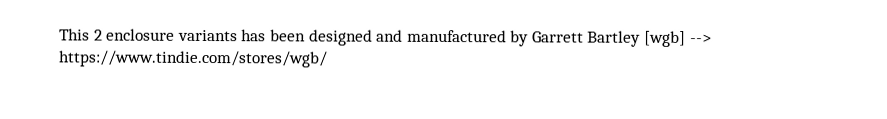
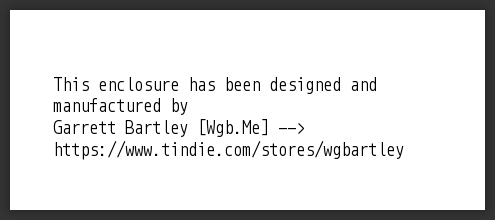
- This 2 enclosure variants has been designed and manufactured by Garrett Bartley [wgb] --> https://www.tindie.com/stores/wgb/
+ This enclosure has been designed and manufactured by
+ Garrett Bartley [Wgb.Me] --> https://www.tindie.com/stores/wgbartley

